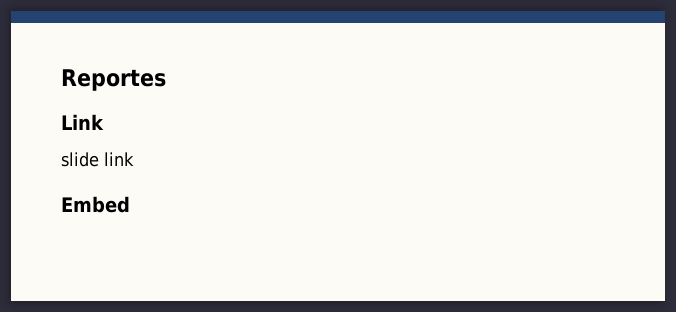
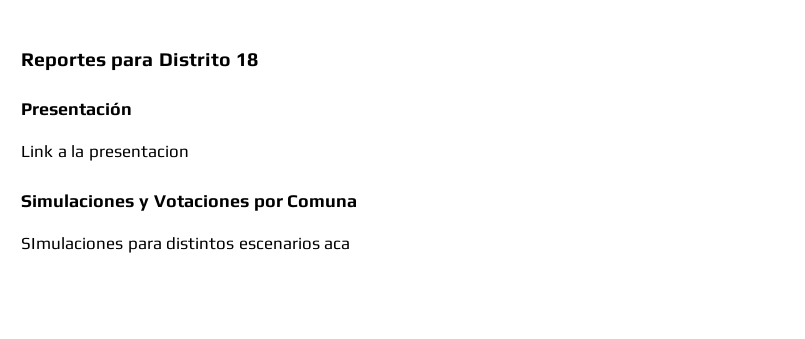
- Reportes
- Link
- slide link
- Embed
+ Reportes para Distrito 18
+ Presentación
+ Link a la presentacion
+ Simulaciones y Votaciones por Comuna
+ SImulaciones para distintos escenarios aca

